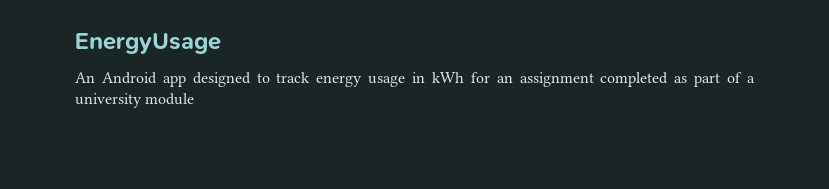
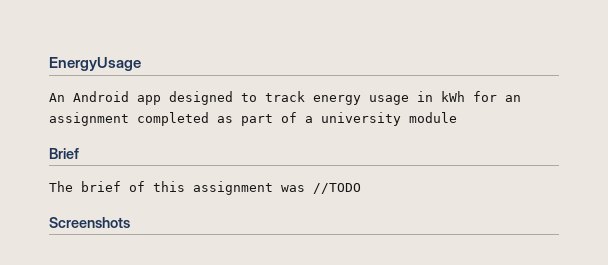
+ Brief
+ The brief of this assignment was //TODO
+ Screenshots

